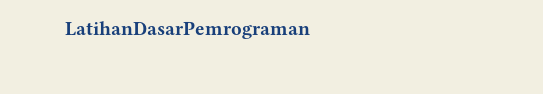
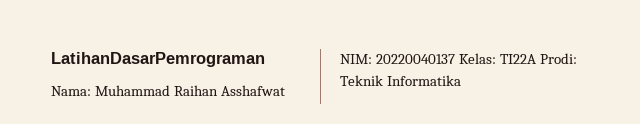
+ Nama: Muhammad Raihan Asshafwat NIM: 20220040137 Kelas: TI22A Prodi: Teknik Informatika

